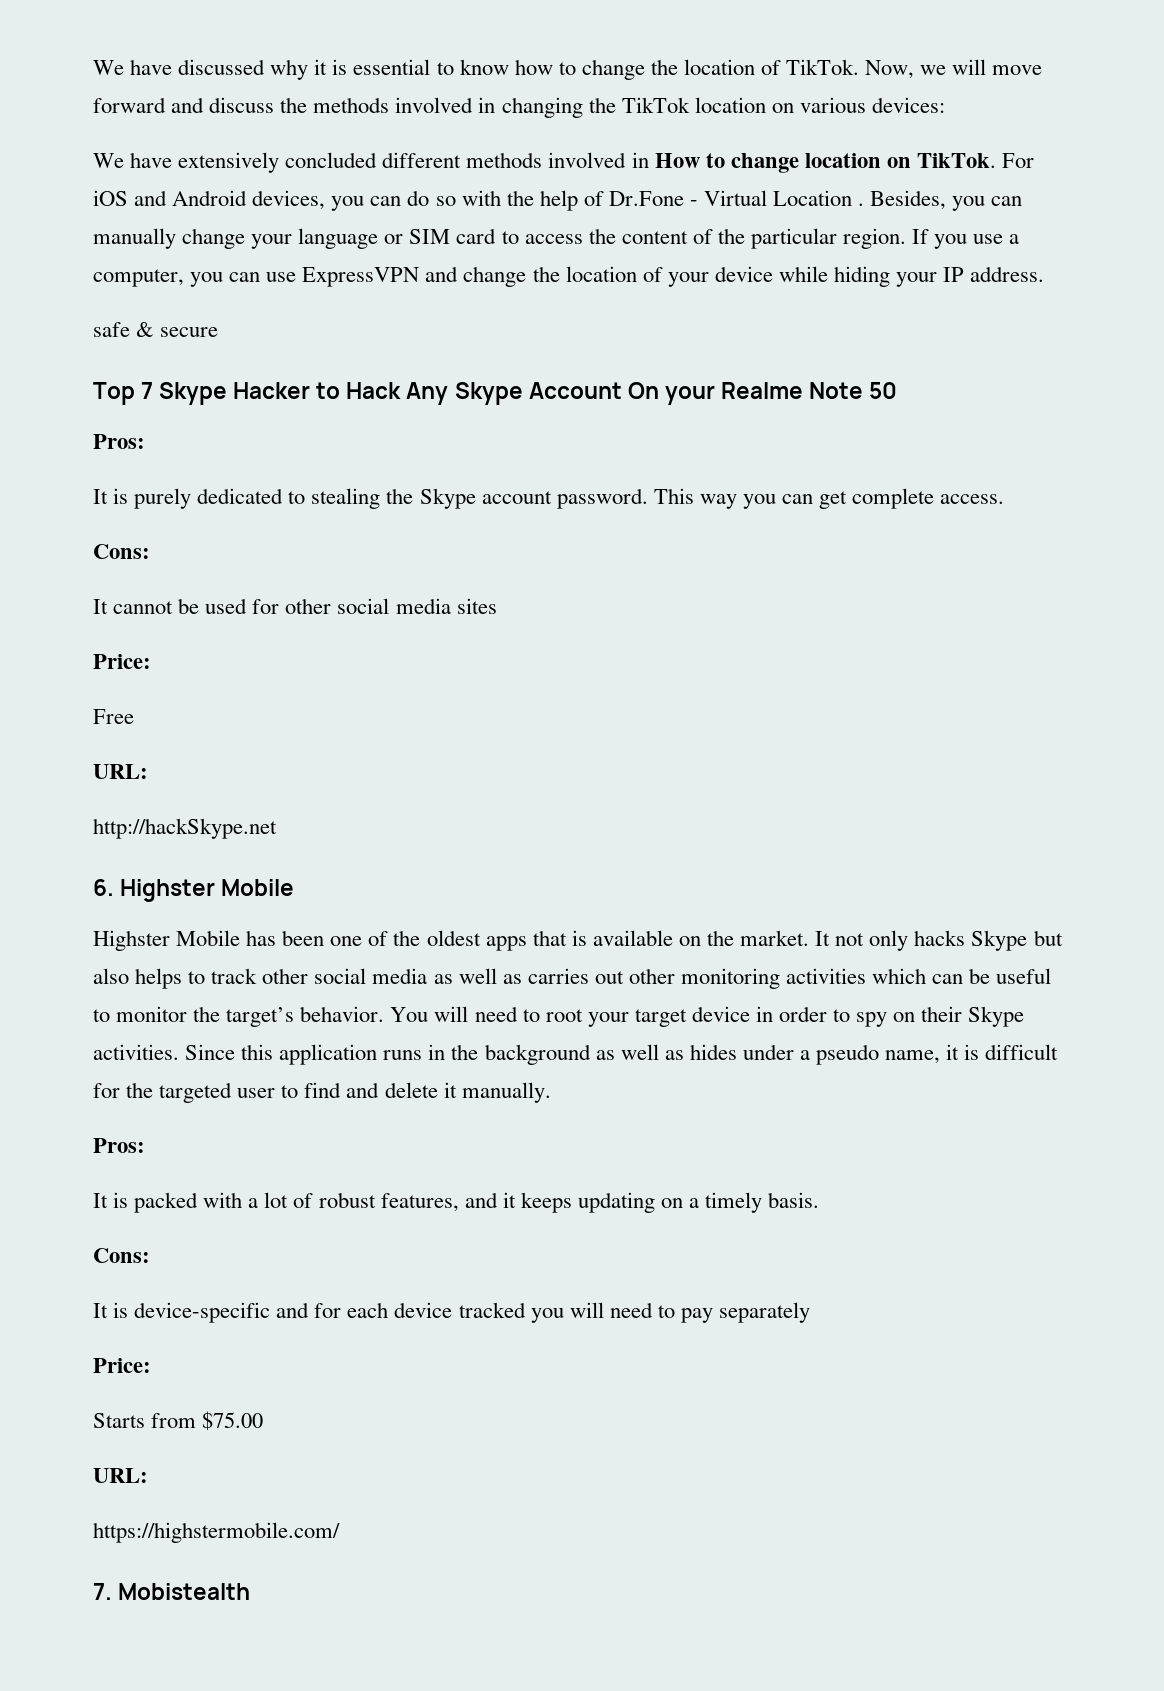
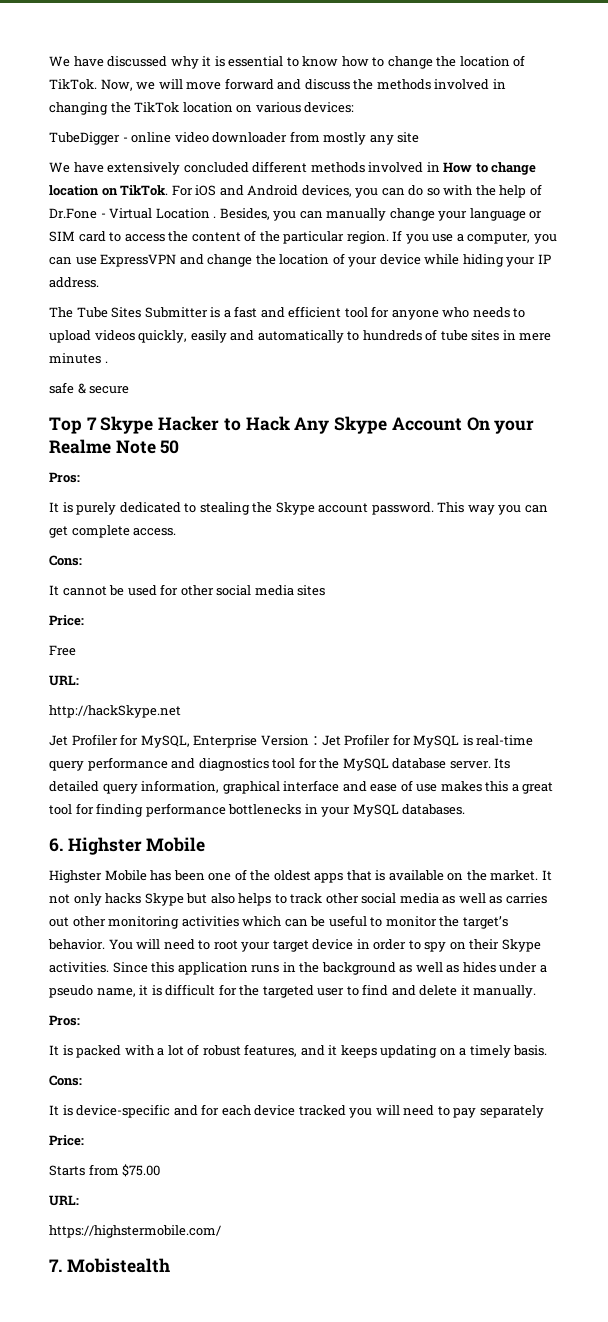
+ TubeDigger - online video downloader from mostly any site
+ The Tube Sites Submitter is a fast and efficient tool for anyone who needs to upload videos quickly, easily and automatically to hundreds of tube sites in mere minutes .
+ Jet Profiler for MySQL, Enterprise Version：Jet Profiler for MySQL is real-time query performance and diagnostics tool for the MySQL database server. Its detailed query information, graphical interface and ease of use makes this a great tool for finding performance bottlenecks in your MySQL databases.

